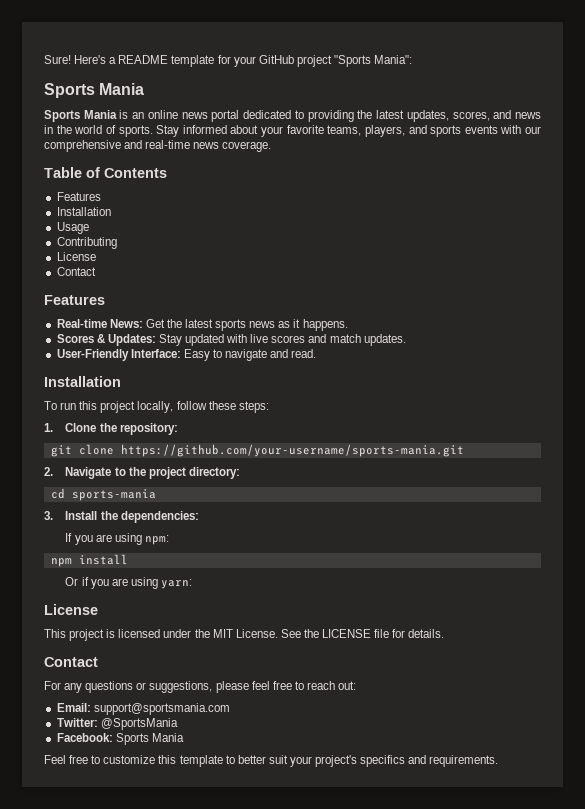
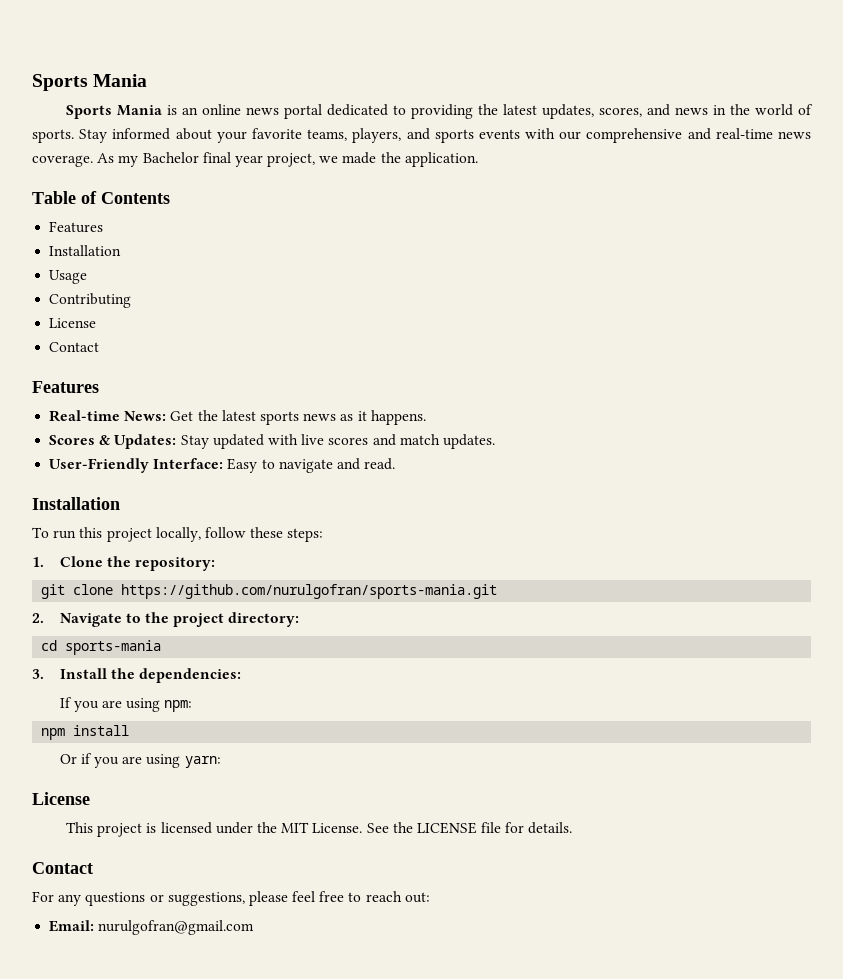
- Sure! Here's a README template for your GitHub project "Sports Mania":
+ As my Bachelor final year project, we made the application.
- git clone https://github.com/your-username/sports-mania.git
+ git clone https://github.com/nurulgofran/sports-mania.git
- Email: support@sportsmania.com
- Twitter: @SportsMania
- Facebook: Sports Mania
- Feel free to customize this template to better suit your project's specifics and requirements.
+ Email: nurulgofran@gmail.com

